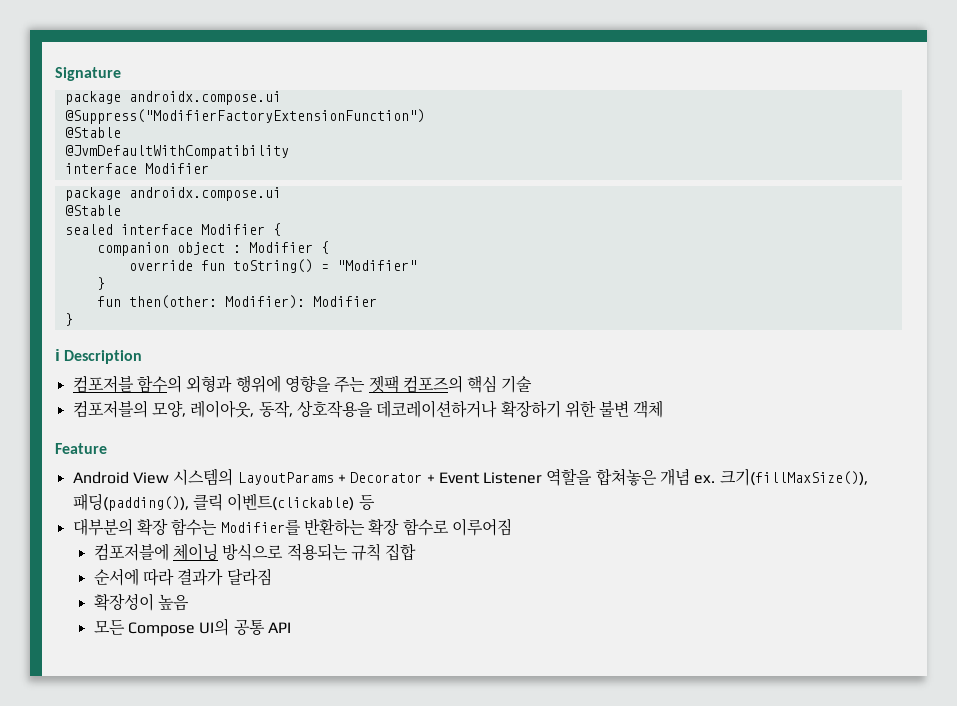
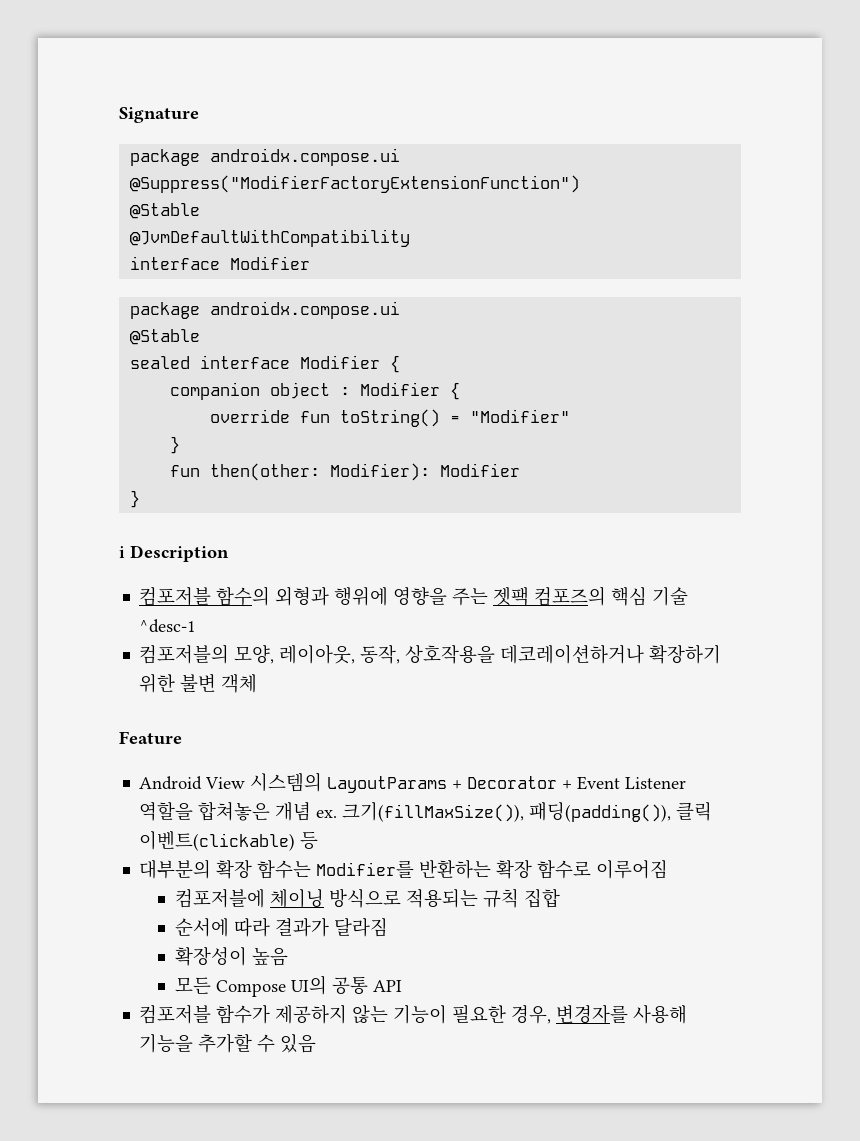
- 컴포저블 함수의 외형과 행위에 영향을 주는 젯팩 컴포즈의 핵심 기술
+ 컴포저블 함수의 외형과 행위에 영향을 주는 젯팩 컴포즈의 핵심 기술 ^desc-1
+ 컴포저블 함수가 제공하지 않는 기능이 필요한 경우, 변경자를 사용해 기능을 추가할 수 있음

